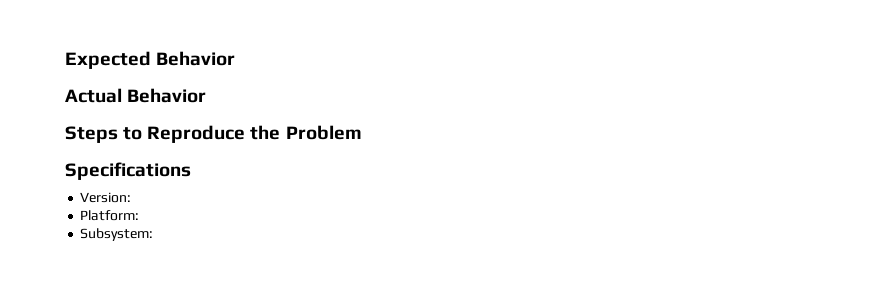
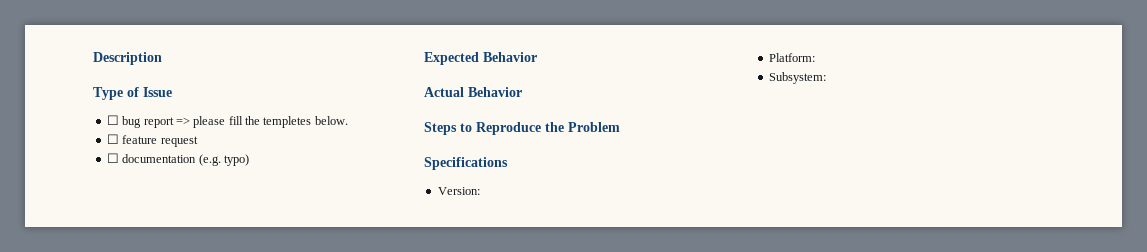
+ Description
+ Type of Issue
+ ☐ bug report => please fill the templetes below.
+ ☐ feature request
+ ☐ documentation (e.g. typo)

